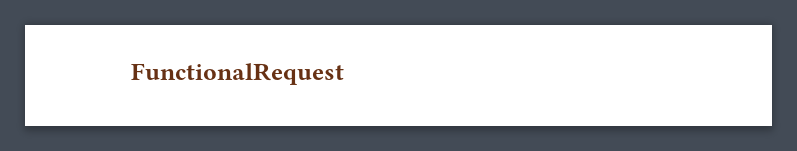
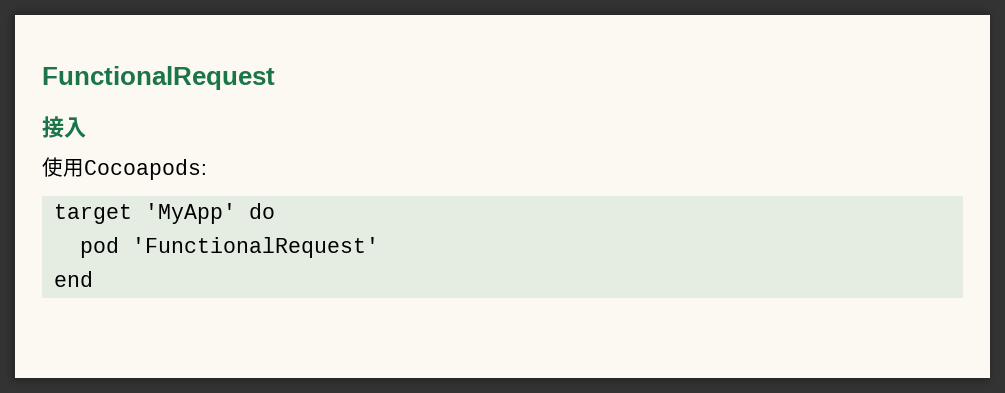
+ 接入
+ 使用Cocoapods:
+ target 'MyApp' do
+ pod 'FunctionalRequest'
+ end

